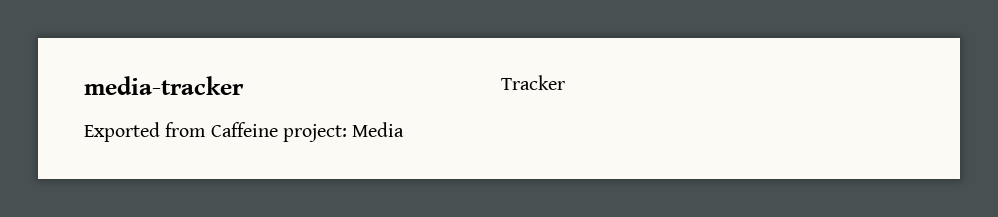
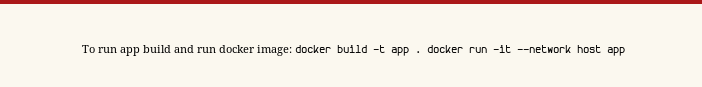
- media-tracker
- Exported from Caffeine project: Media Tracker
+ To run app build and run docker image: docker build -t app . docker run -it --network host app

